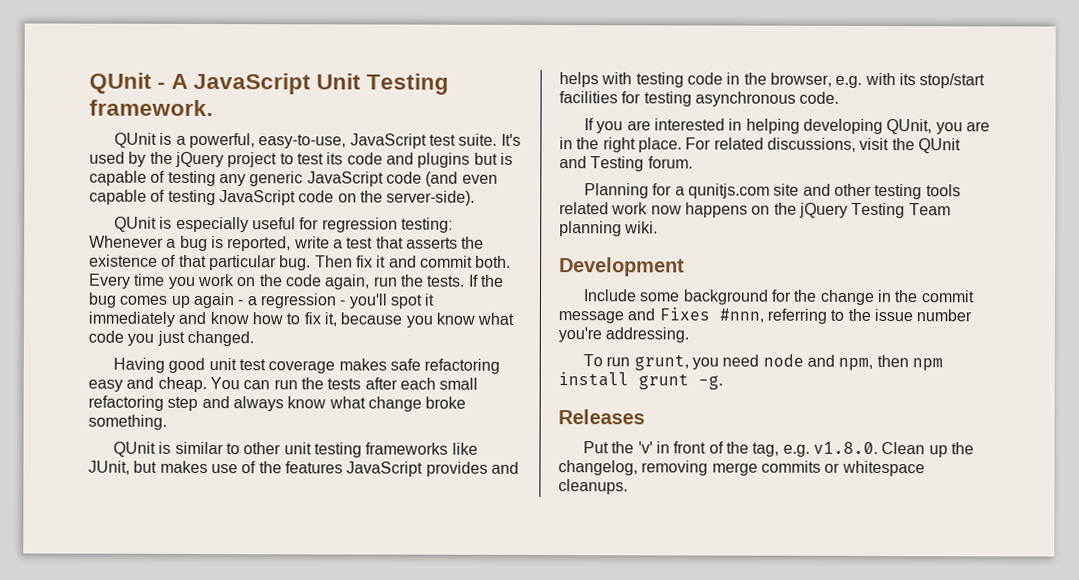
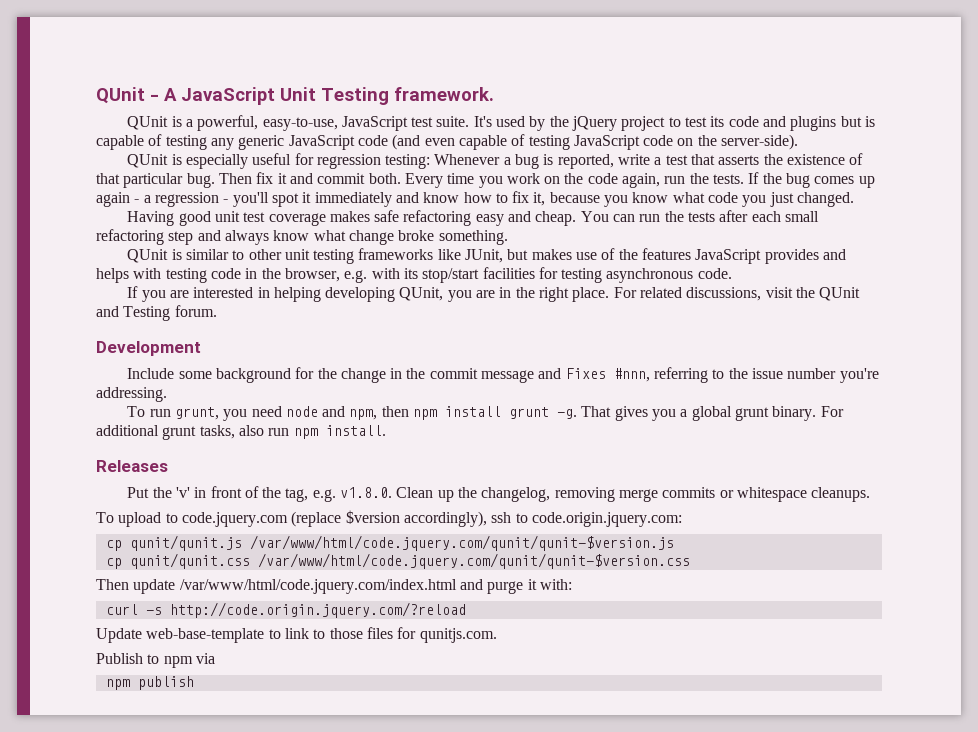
- Planning for a qunitjs.com site and other testing tools related work now happens on the jQuery Testing Team planning wiki.
+ That gives you a global grunt binary. For additional grunt tasks, also run npm install.
+ To upload to code.jquery.com (replace $version accordingly), ssh to code.origin.jquery.com:
+ cp qunit/qunit.js /var/www/html/code.jquery.com/qunit/qunit-$version.js
+ cp qunit/qunit.css /var/www/html/code.jquery.com/qunit/qunit-$version.css
+ Then update /var/www/html/code.jquery.com/index.html and purge it with:
+ curl -s http://code.origin.jquery.com/?reload
+ Update web-base-template to link to those files for qunitjs.com.
+ Publish to npm via
+ npm publish

